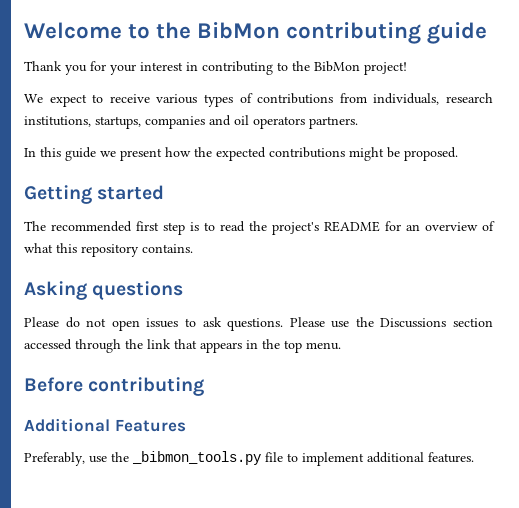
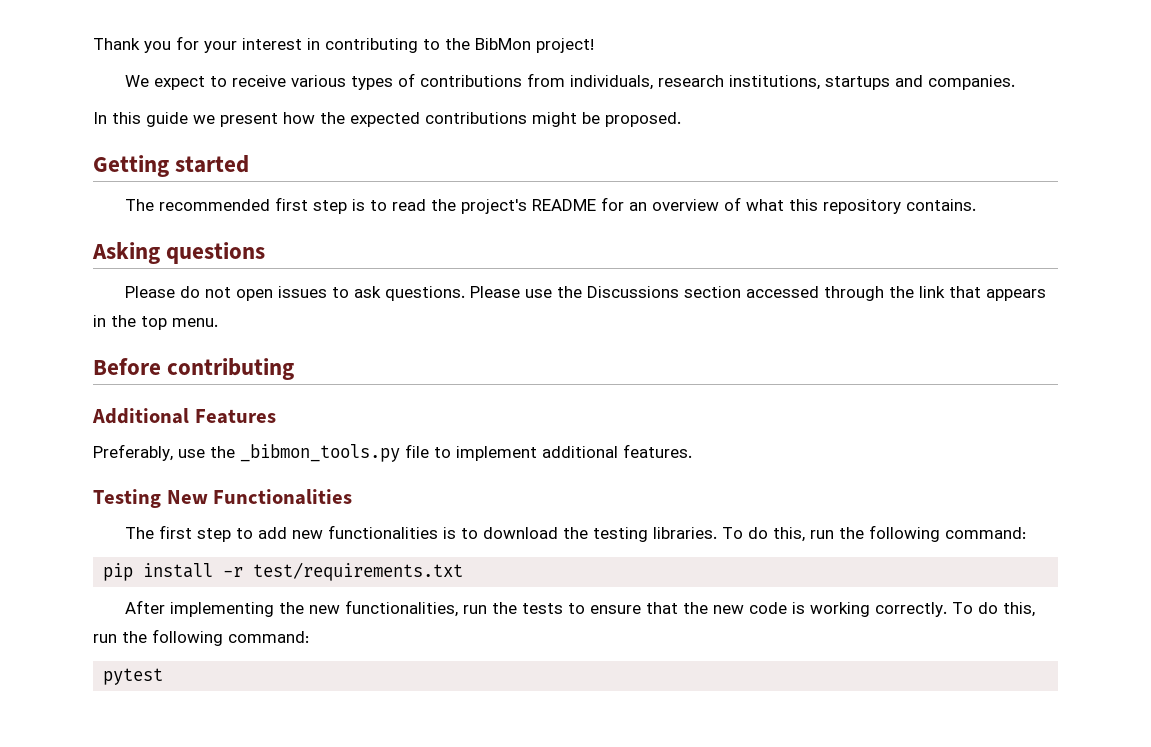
- Welcome to the BibMon contributing guide
- We expect to receive various types of contributions from individuals, research institutions, startups, companies and oil operators partners.
+ We expect to receive various types of contributions from individuals, research institutions, startups and companies.
+ Testing New Functionalities
+ The first step to add new functionalities is to download the testing libraries. To do this, run the following command:
+ pip install -r test/requirements.txt
+ After implementing the new functionalities, run the tests to ensure that the new code is working correctly. To do this, run the following command:
+ pytest

